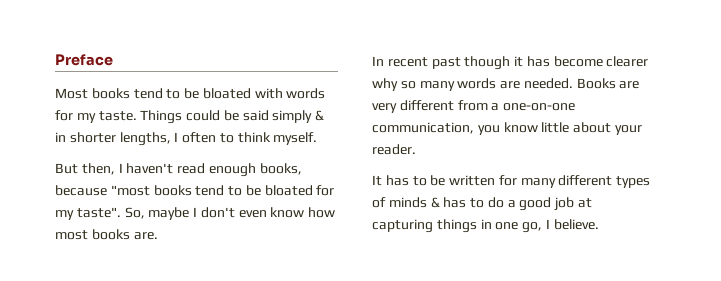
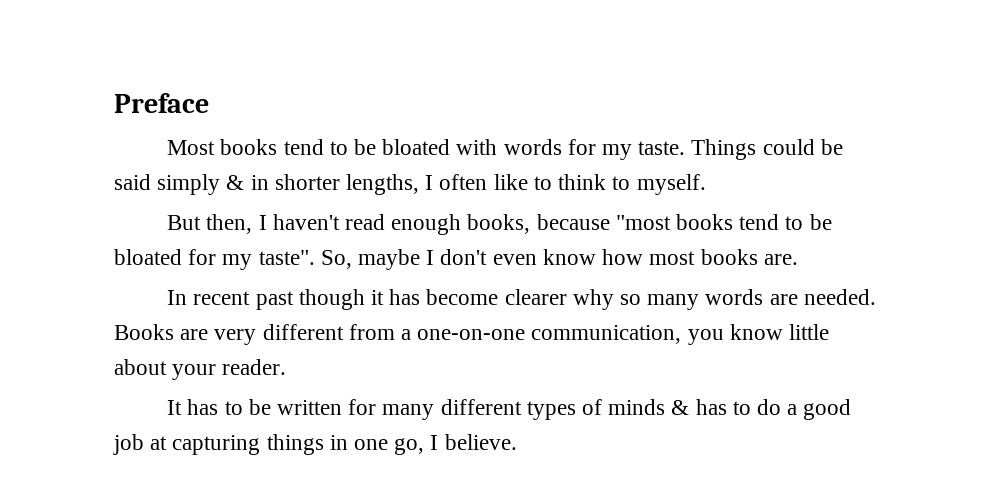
- Things could be said simply & in shorter lengths, I often to think myself.
+ Things could be said simply & in shorter lengths, I often like to think to myself.

